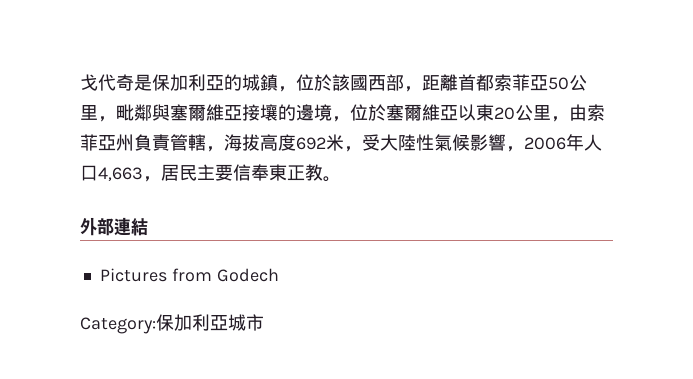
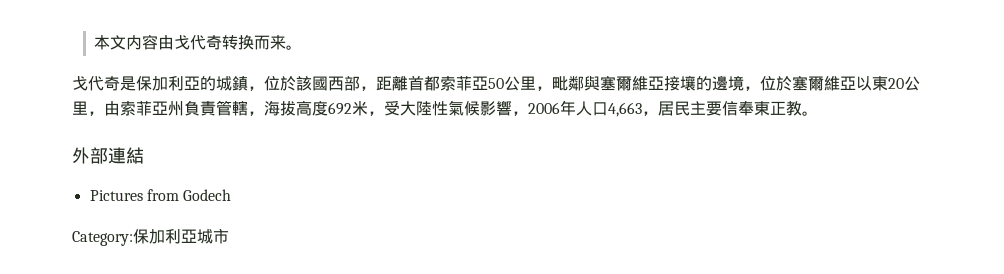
+ 本文内容由戈代奇转换而来。

